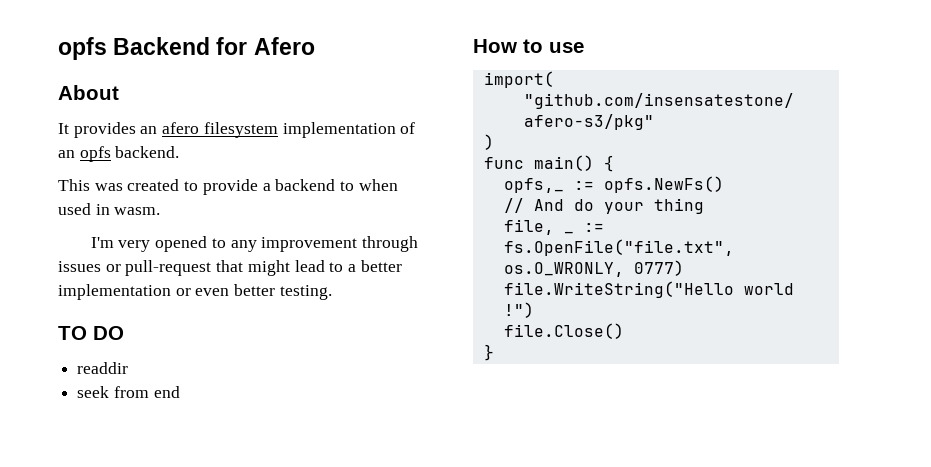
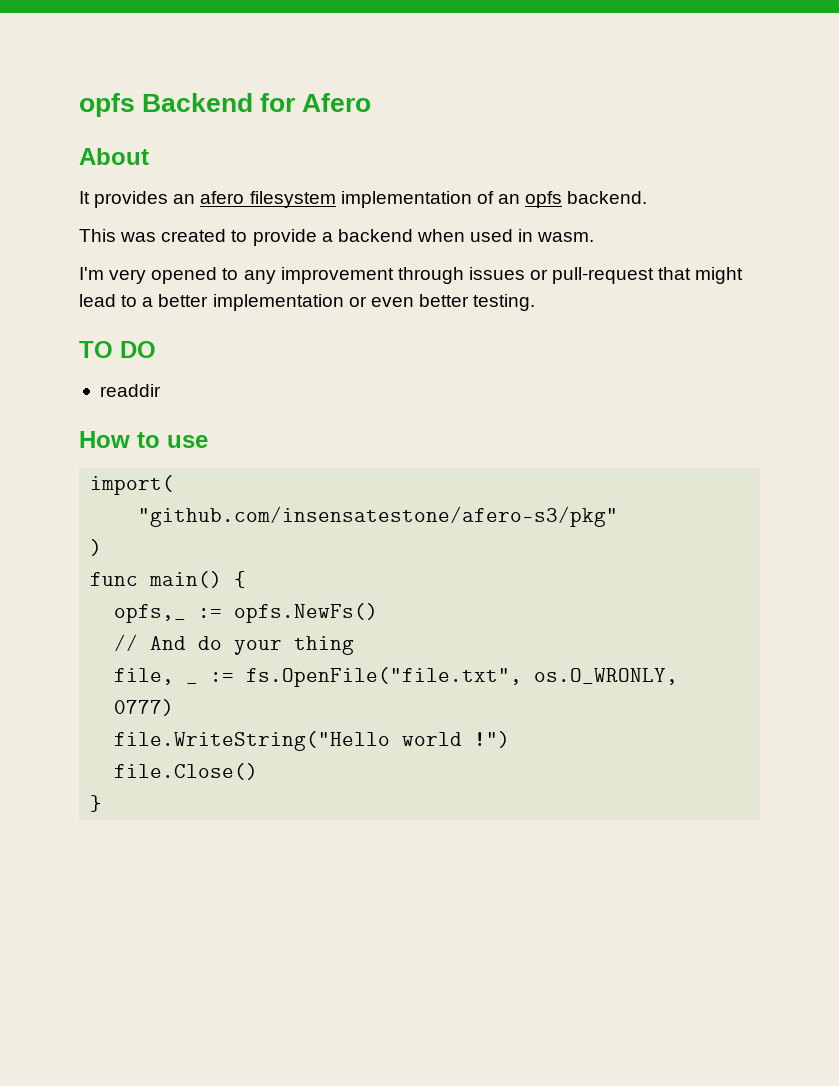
- This was created to provide a backend to when used in wasm.
+ This was created to provide a backend when used in wasm.
- seek from end

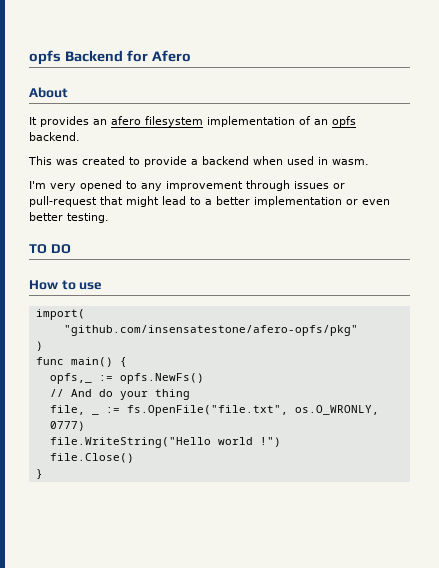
- readdir
- "github.com/insensatestone/afero-s3/pkg"
+ "github.com/insensatestone/afero-opfs/pkg"

